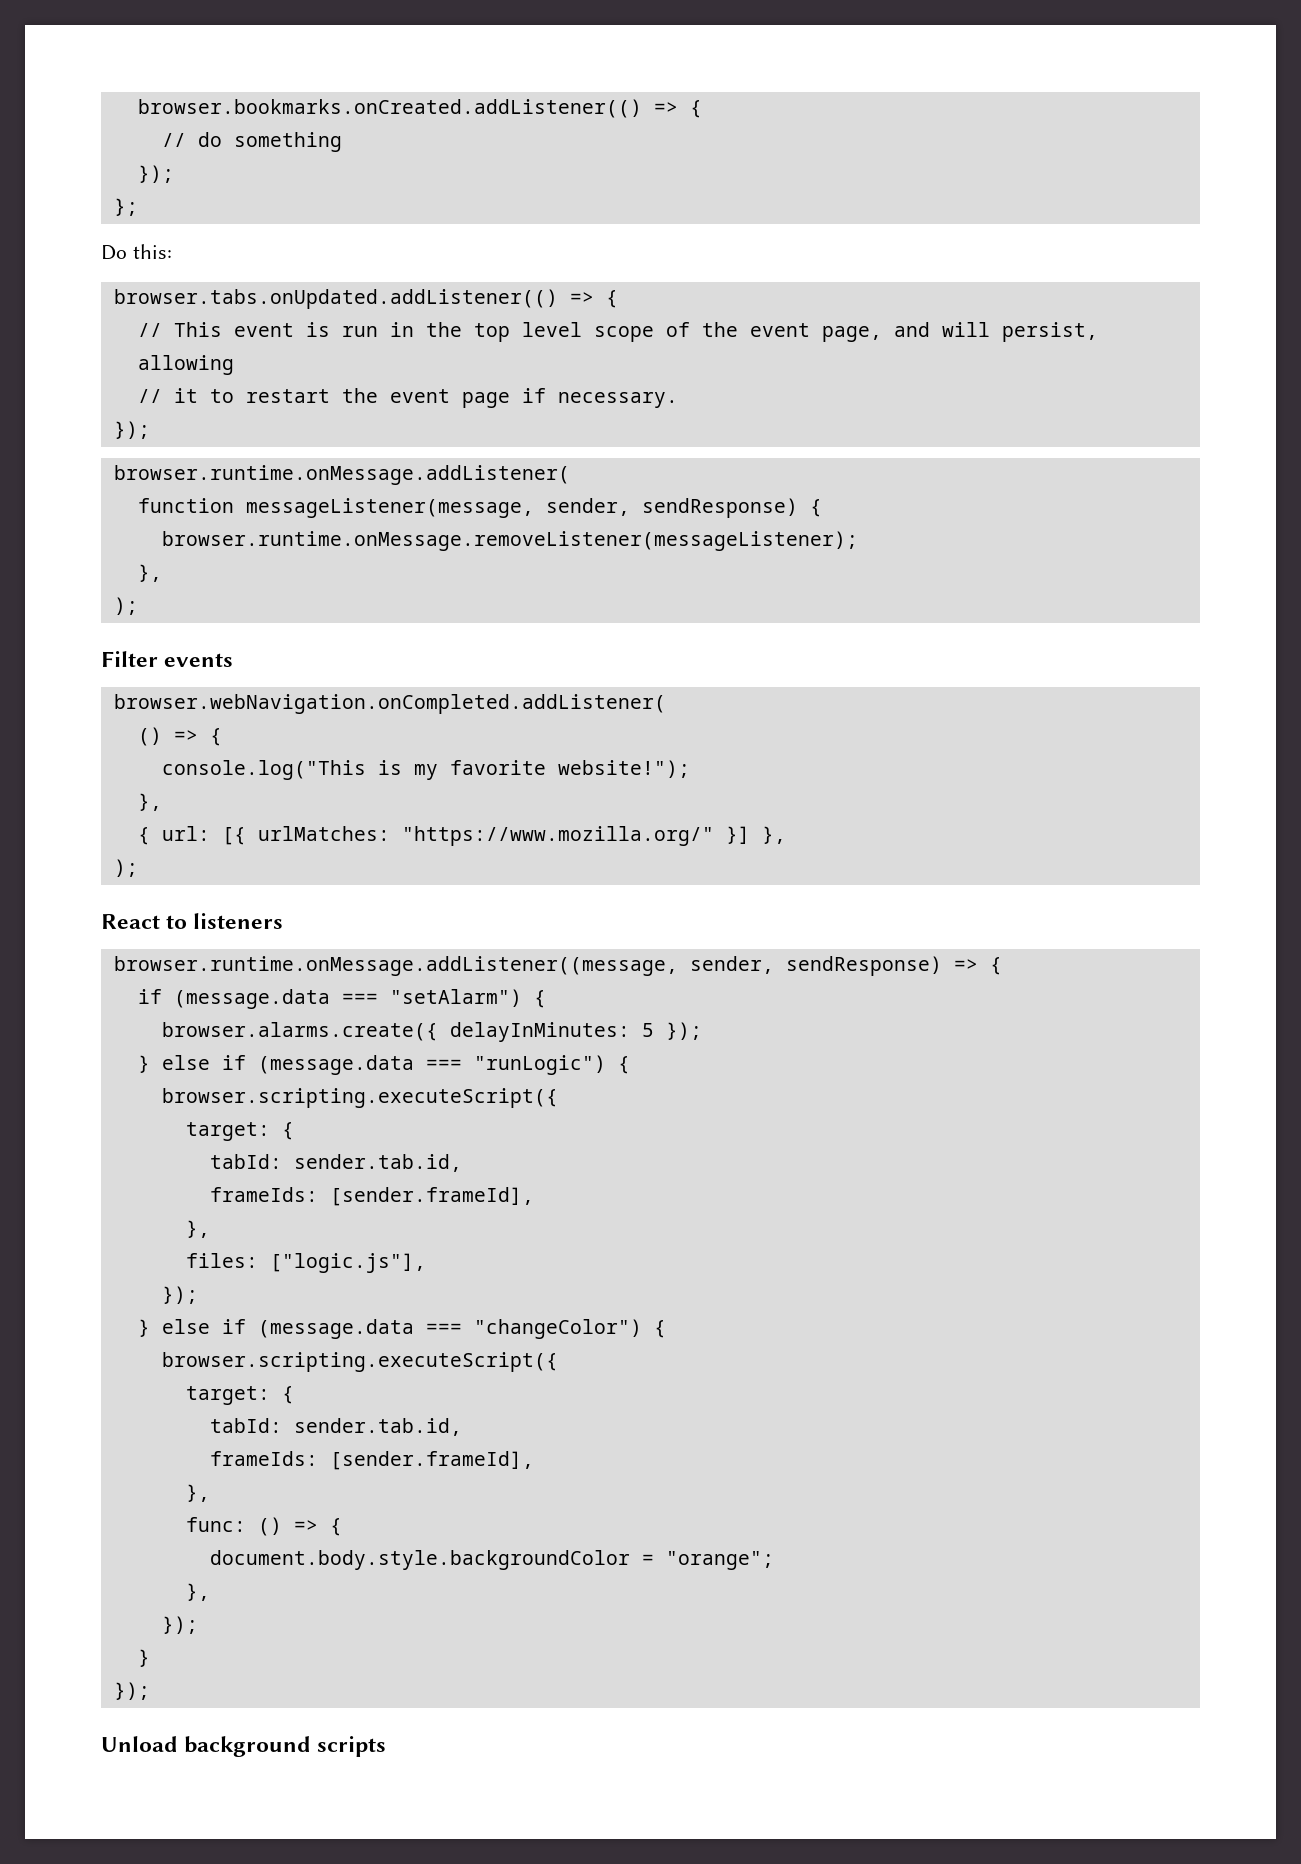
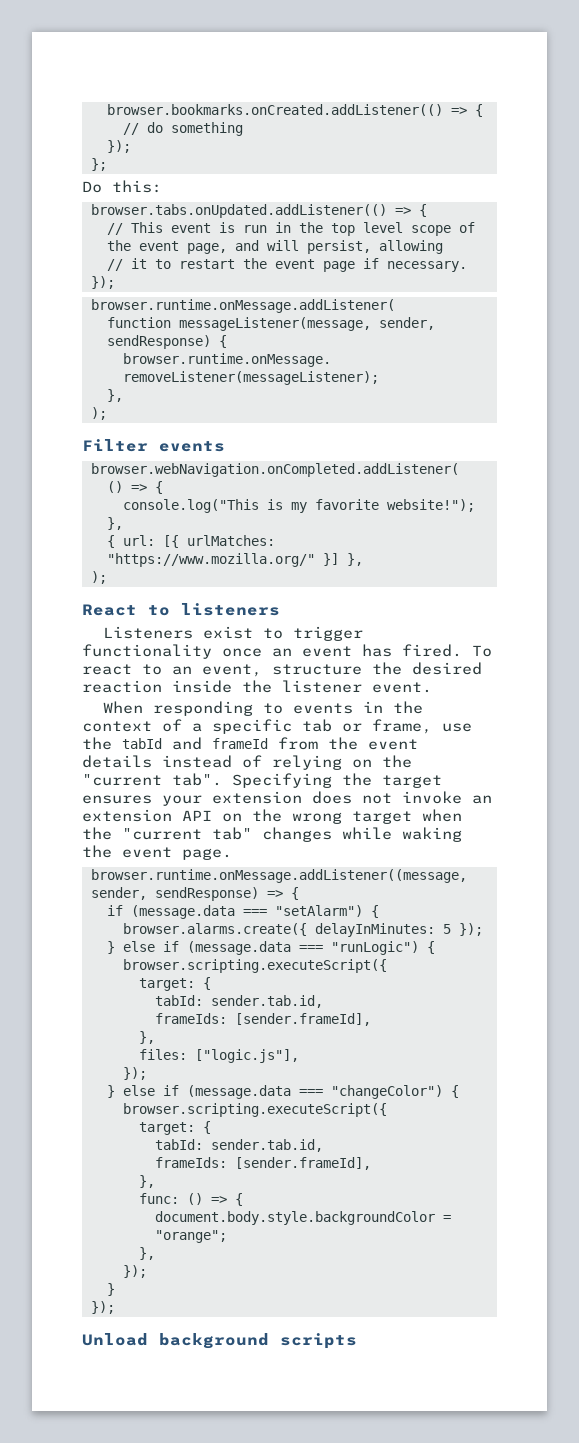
+ Listeners exist to trigger functionality once an event has fired. To react to an event, structure the desired reaction inside the listener event.
+ When responding to events in the context of a specific tab or frame, use the tabId and frameId from the event details instead of relying on the "current tab". Specifying the target ensures your extension does not invoke an extension API on the wrong target when the "current tab" changes while waking the event page.

